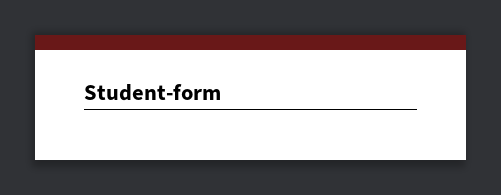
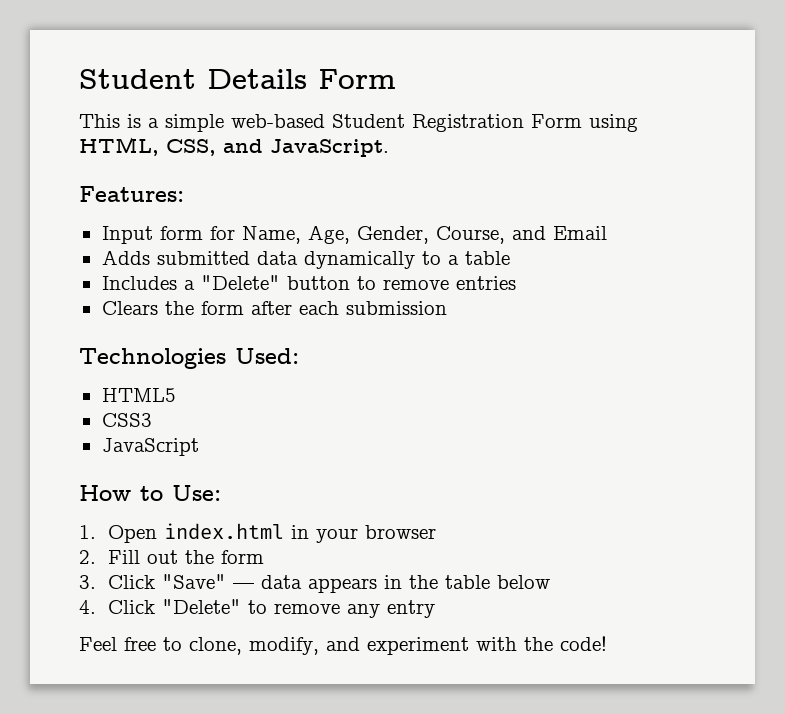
- Student-form
+ Student Details Form
+ This is a simple web-based Student Registration Form using HTML, CSS, and JavaScript.
+ Features:
+ Input form for Name, Age, Gender, Course, and Email
+ Adds submitted data dynamically to a table
+ Includes a "Delete" button to remove entries
+ Clears the form after each submission
+ Technologies Used:
+ HTML5
+ CSS3
+ JavaScript
+ How to Use:
+ 1. Open index.html in your browser
+ 2. Fill out the form
+ 3. Click "Save" — data appears in the table below
+ 4. Click "Delete" to remove any entry
+ Feel free to clone, modify, and experiment with the code!

